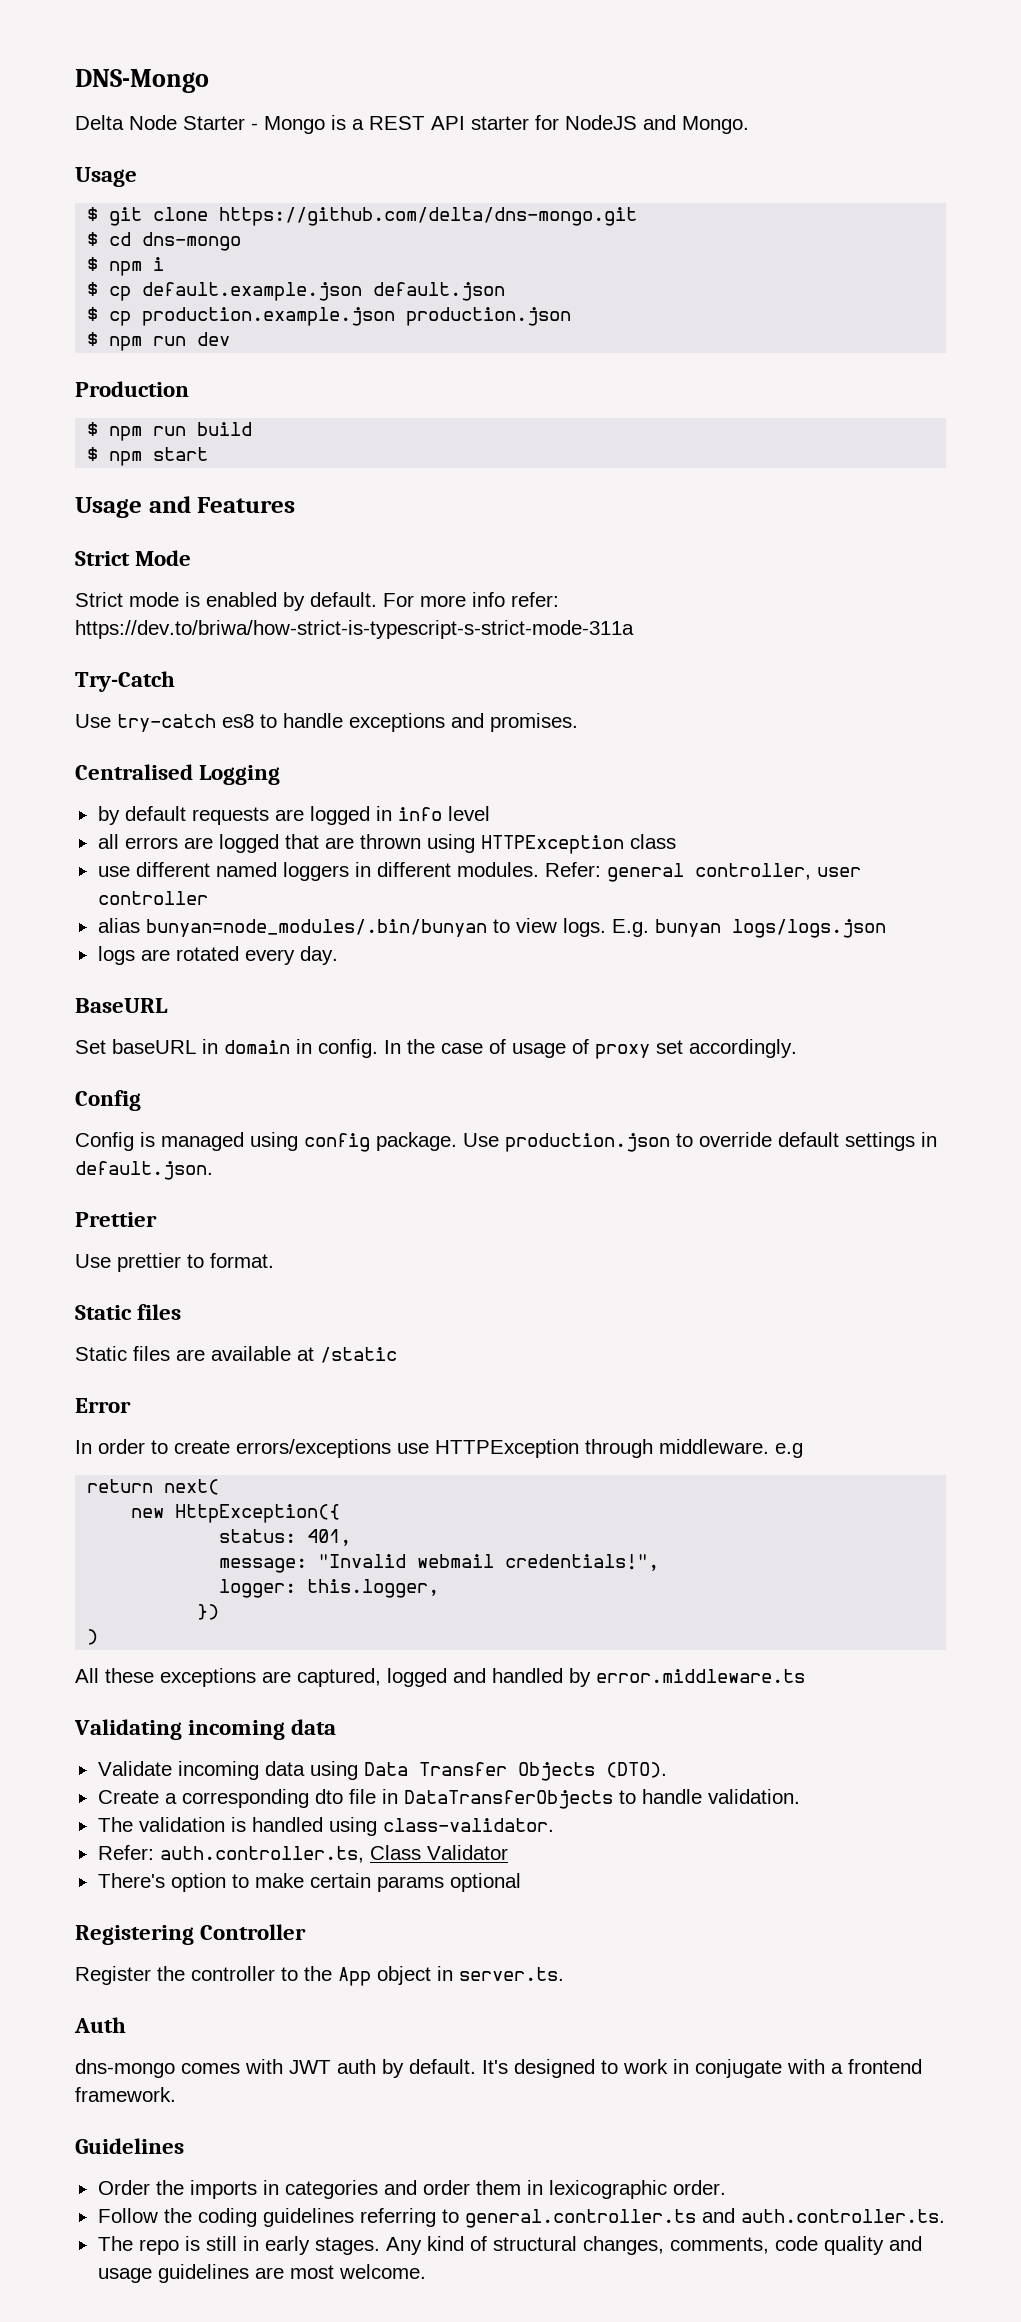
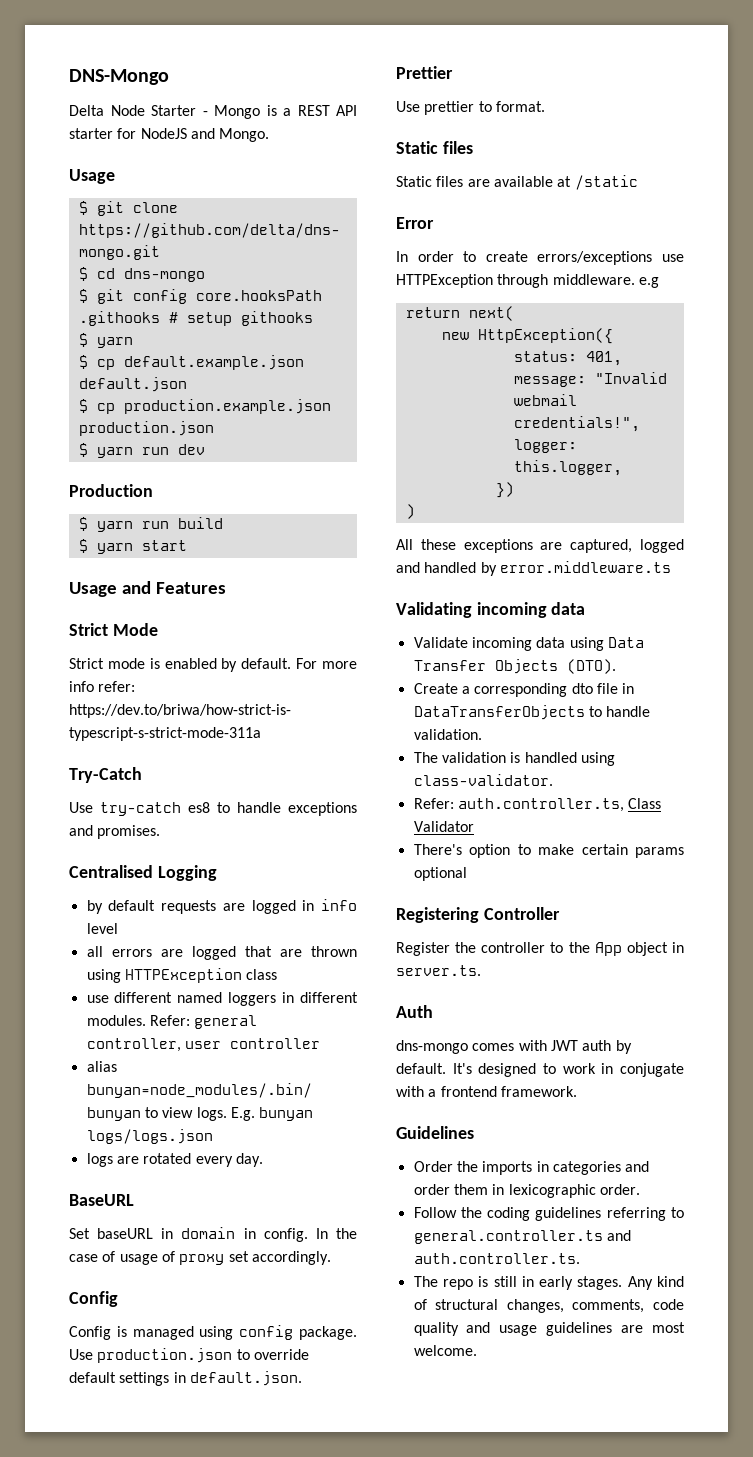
- $ npm i
+ $ git config core.hooksPath .githooks # setup githooks
+ $ yarn
- $ npm run dev
+ $ yarn run dev
- $ npm run build
+ $ yarn run build
- $ npm start
+ $ yarn start

